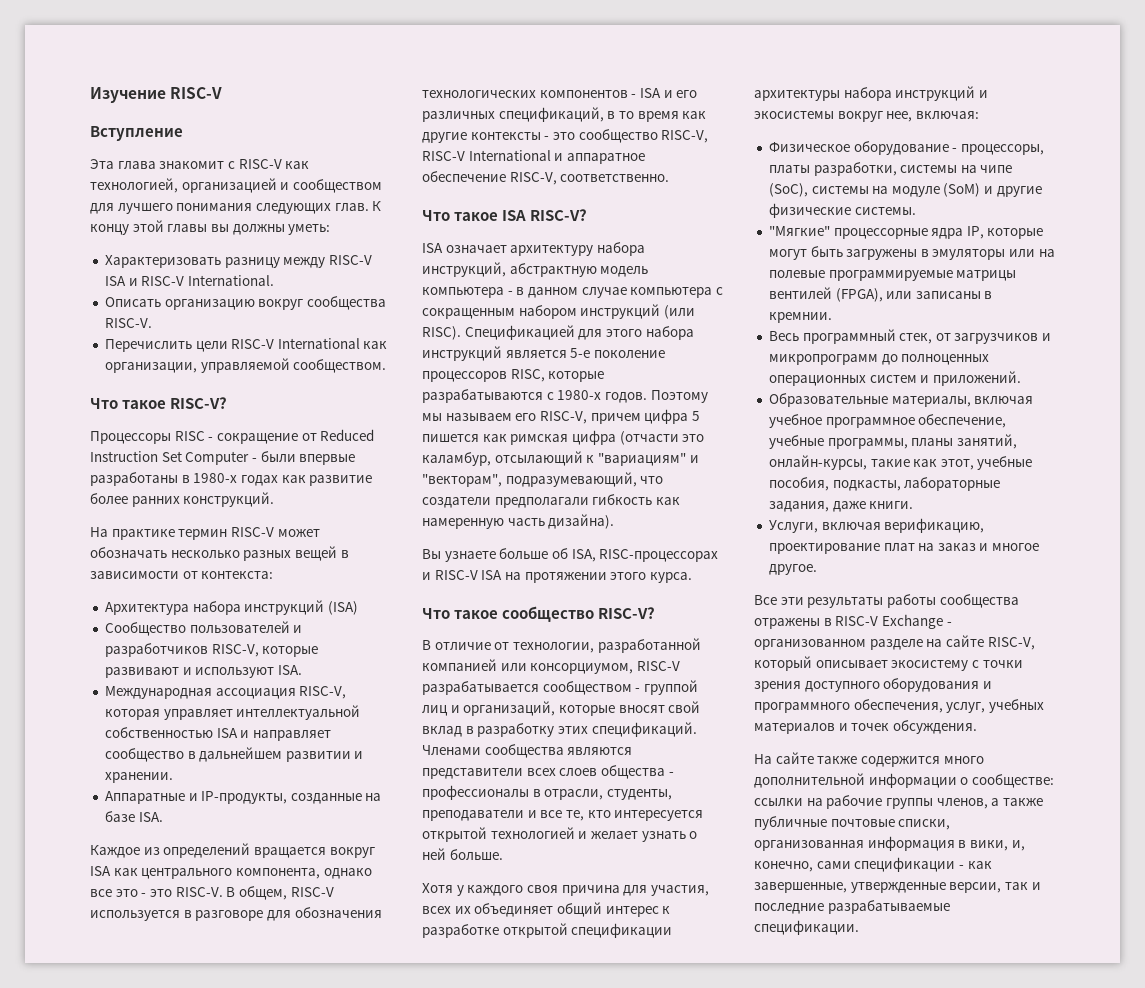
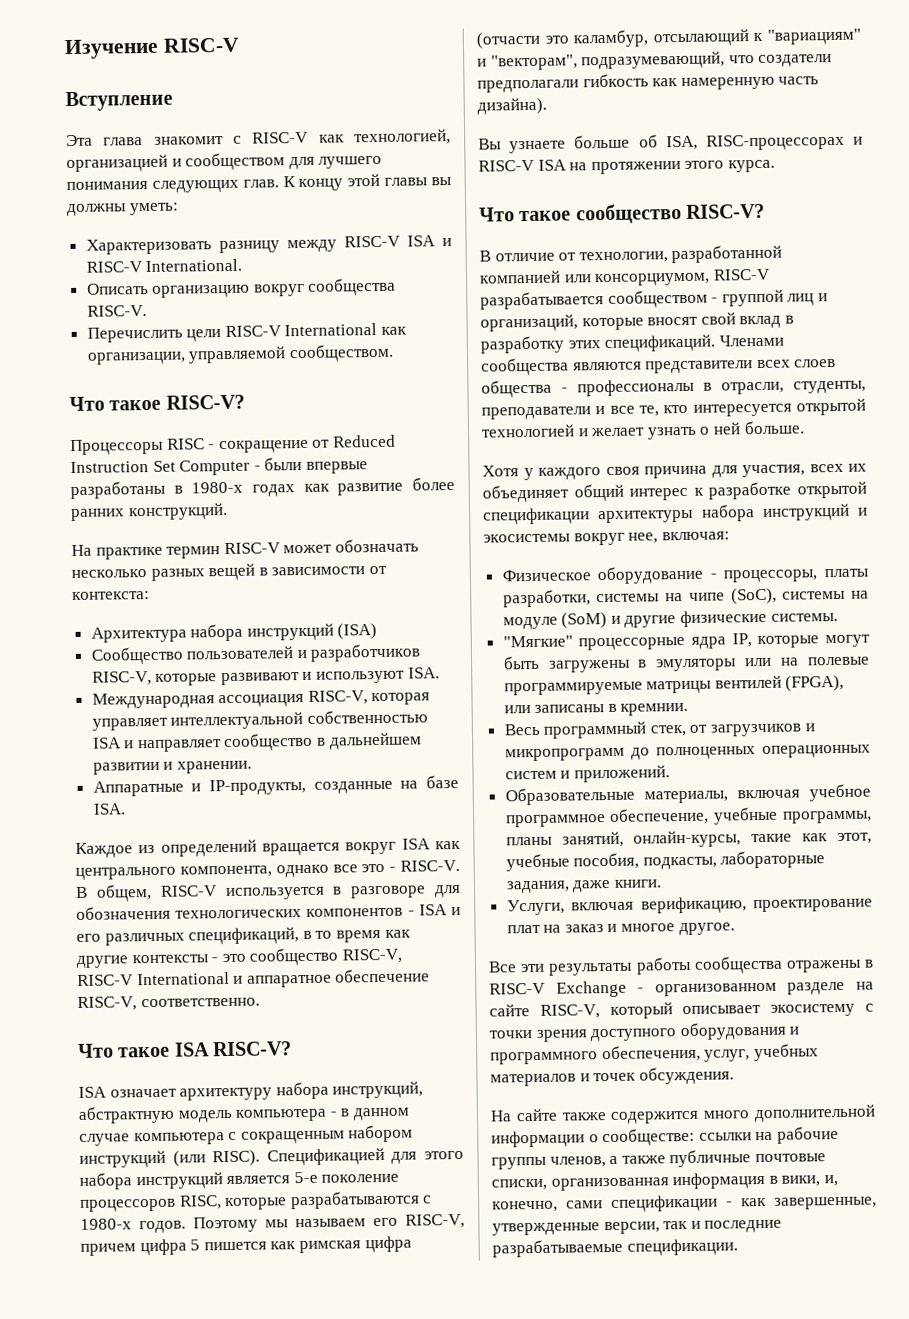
- Каждое из определений вращается вокруг ISA как центрального компонента, однако все это - это RISC-V.
+ Каждое из определений вращается вокруг ISA как центрального компонента, однако все это - RISC-V.

